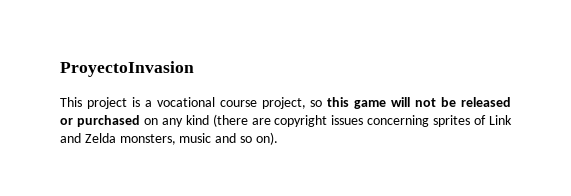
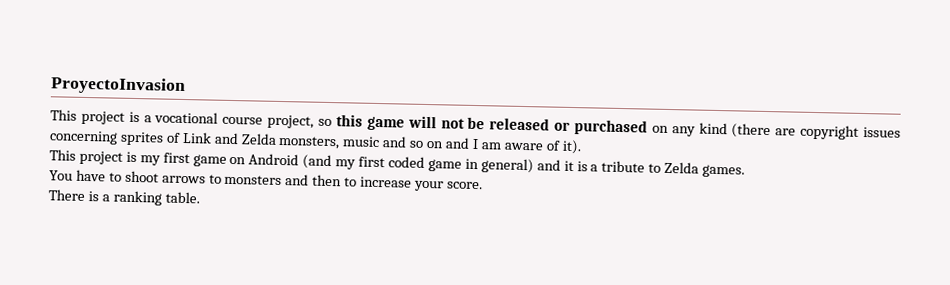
- This project is a vocational course project, so this game will not be released or purchased on any kind (there are copyright issues concerning sprites of Link and Zelda monsters, music and so on).
+ This project is a vocational course project, so this game will not be released or purchased on any kind (there are copyright issues concerning sprites of Link and Zelda monsters, music and so on and I am aware of it).
+ This project is my first game on Android (and my first coded game in general) and it is a tribute to Zelda games.
+ You have to shoot arrows to monsters and then to increase your score.
+ There is a ranking table.

